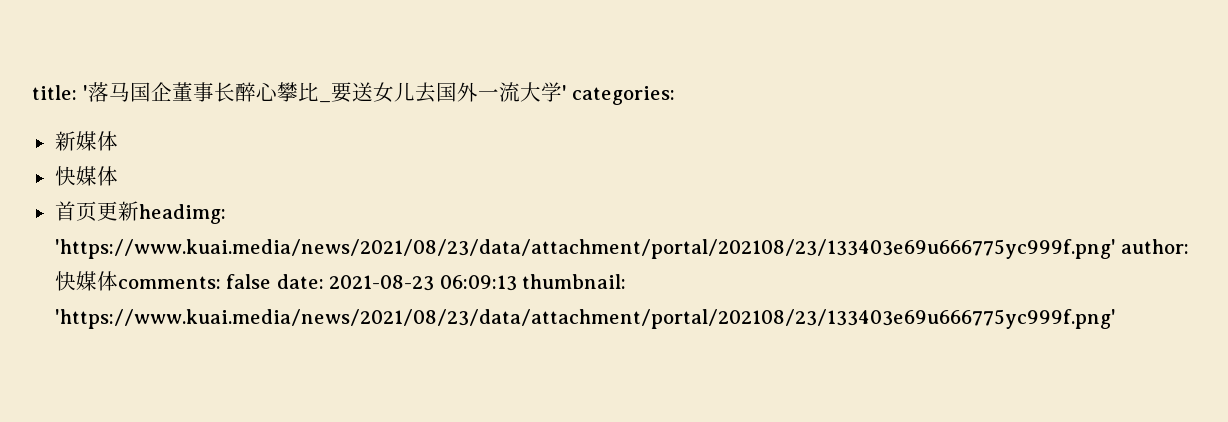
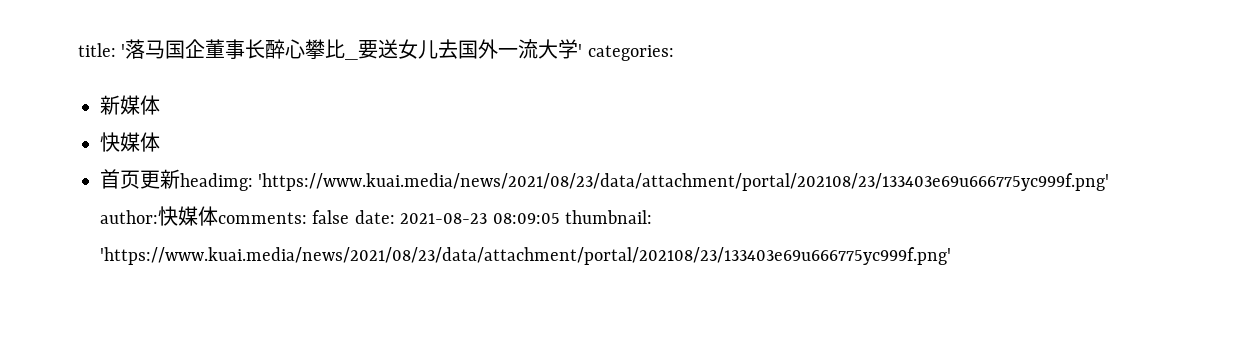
- 首页更新headimg: 'https://www.kuai.media/news/2021/08/23/data/attachment/portal/202108/23/133403e69u666775yc999f.png' author:快媒体comments: false date: 2021-08-23 06:09:13 thumbnail: 'https://www.kuai.media/news/2021/08/23/data/attachment/portal/202108/23/133403e69u666775yc999f.png'
+ 首页更新headimg: 'https://www.kuai.media/news/2021/08/23/data/attachment/portal/202108/23/133403e69u666775yc999f.png' author:快媒体comments: false date: 2021-08-23 08:09:05 thumbnail: 'https://www.kuai.media/news/2021/08/23/data/attachment/portal/202108/23/133403e69u666775yc999f.png'

